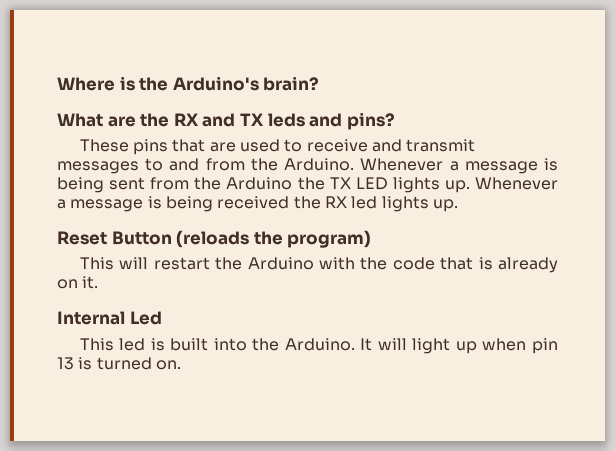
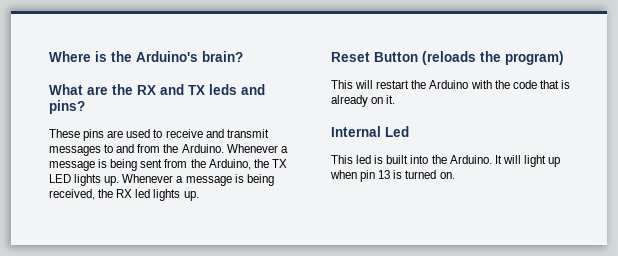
- These pins that are used to receive and transmit messages to and from the Arduino.
+ These pins are used to receive and transmit messages to and from the Arduino.
- Whenever a message is being sent from the Arduino the TX LED lights up.
+ Whenever a message is being sent from the Arduino, the TX LED lights up.
- Whenever a message is being received the RX led lights up.
+ Whenever a message is being received, the RX led lights up.

